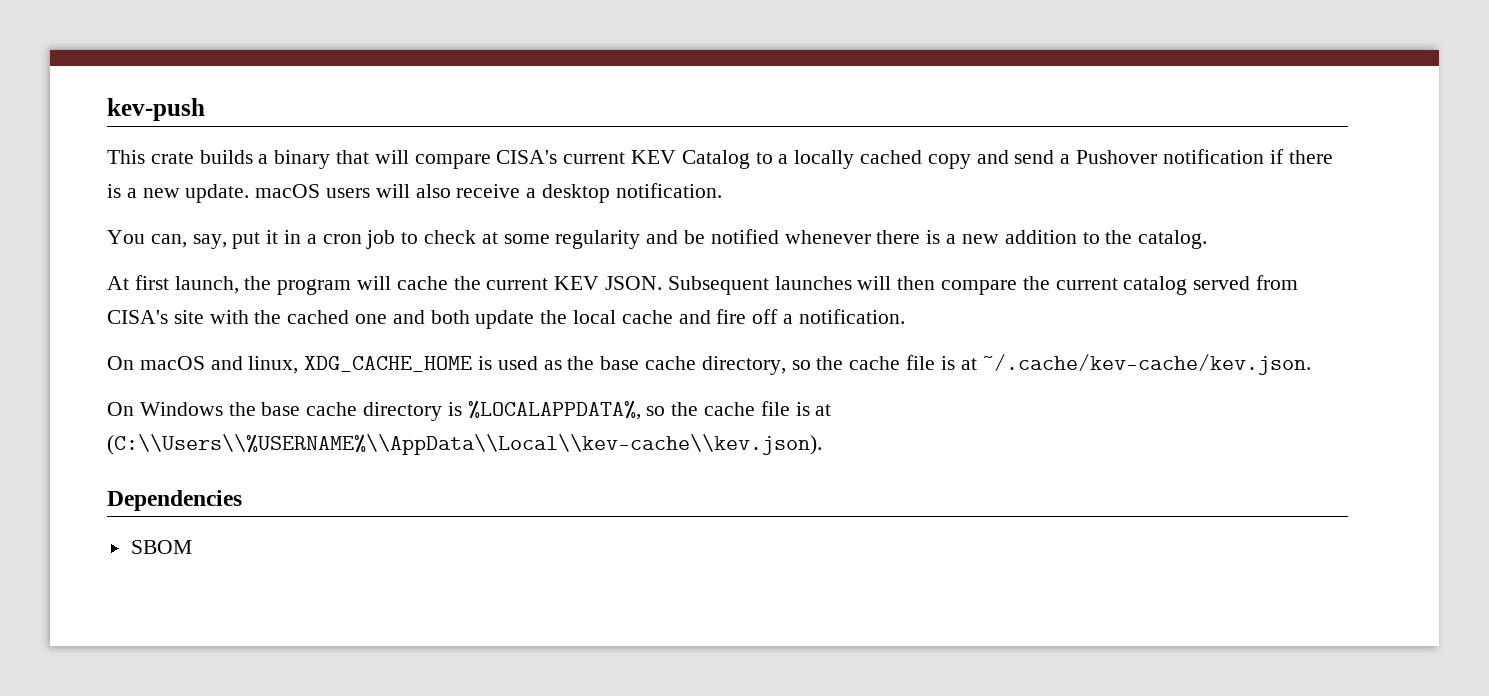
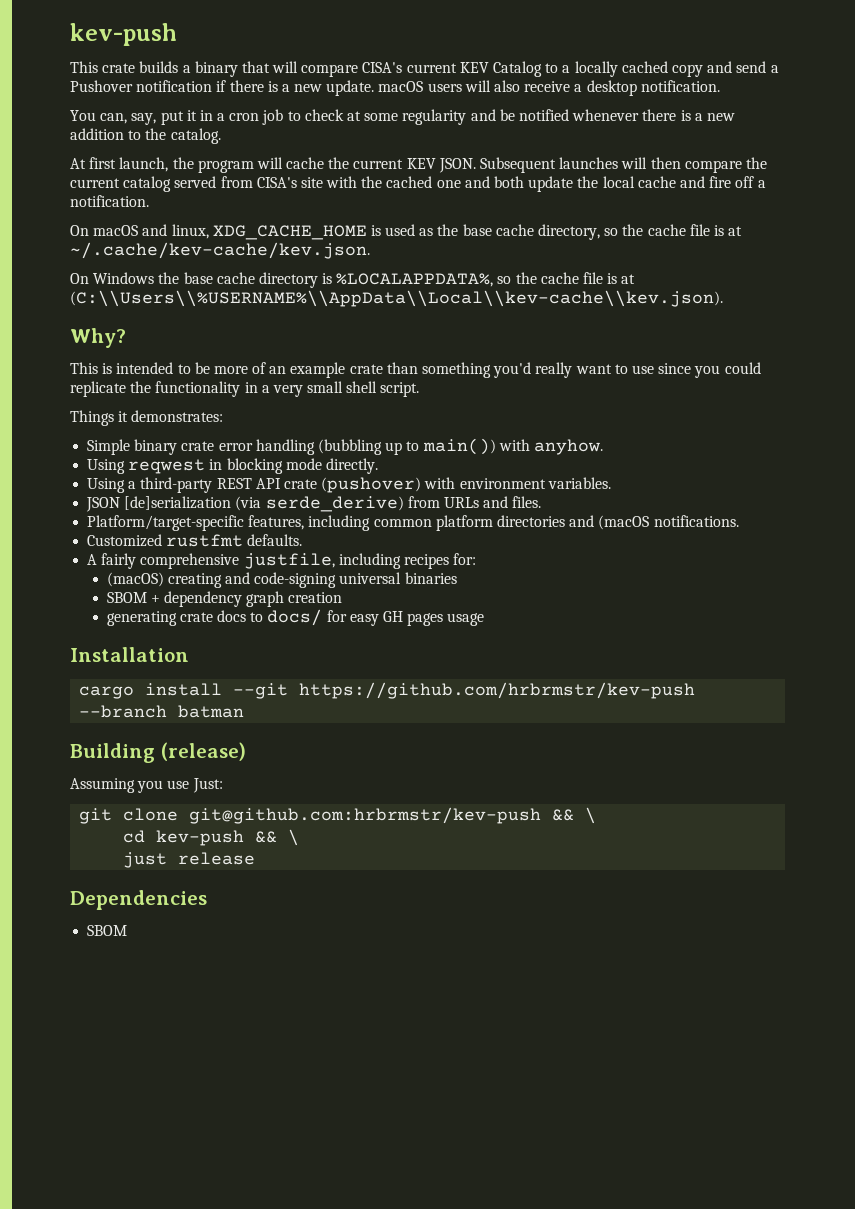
+ Why?
+ This is intended to be more of an example crate than something you'd really want to use since you could replicate the functionality in a very small shell script.
+ Things it demonstrates:
+ Simple binary crate error handling (bubbling up to main()) with anyhow.
+ Using reqwest in blocking mode directly.
+ Using a third-party REST API crate (pushover) with environment variables.
+ JSON [de]serialization (via serde_derive) from URLs and files.
+ Platform/target-specific features, including common platform directories and (macOS notifications.
+ Customized rustfmt defaults.
+ A fairly comprehensive justfile, including recipes for:
+ (macOS) creating and code-signing universal binaries
+ SBOM + dependency graph creation
+ generating crate docs to docs/ for easy GH pages usage
+ Installation
+ cargo install --git https://github.com/hrbrmstr/kev-push --branch batman
+ Building (release)
+ Assuming you use Just:
+ git clone git@github.com:hrbrmstr/kev-push && \
+ cd kev-push && \
+ just release

